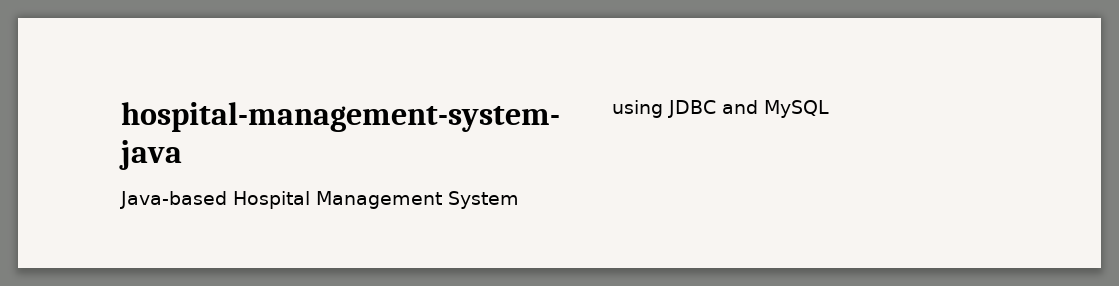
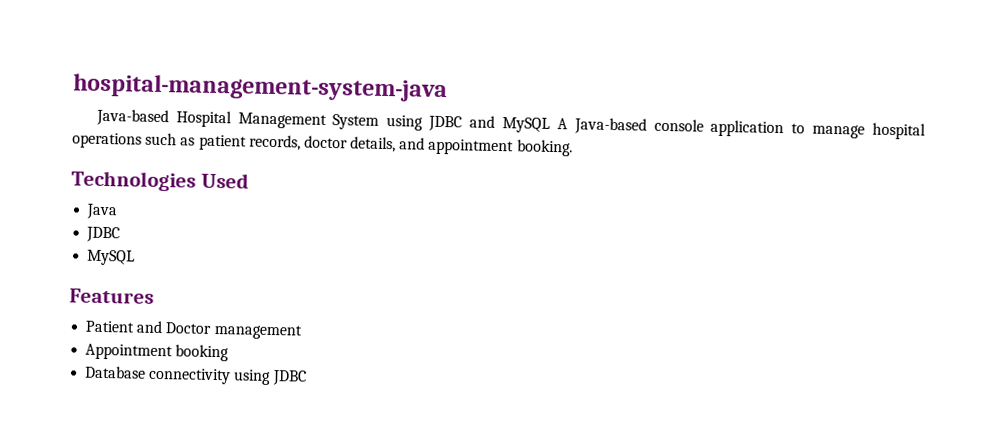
- Java-based Hospital Management System using JDBC and MySQL
+ Java-based Hospital Management System using JDBC and MySQL A Java-based console application to manage hospital operations such as patient records, doctor details, and appointment booking.
+ Technologies Used
+ Java
+ JDBC
+ MySQL
+ Features
+ Patient and Doctor management
+ Appointment booking
+ Database connectivity using JDBC

